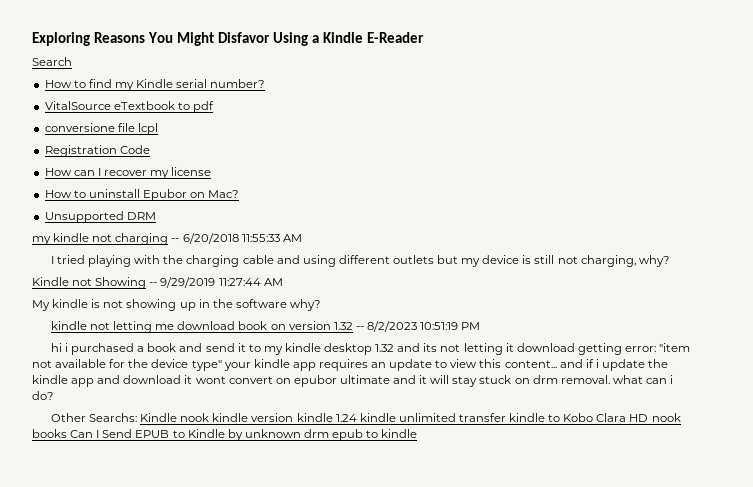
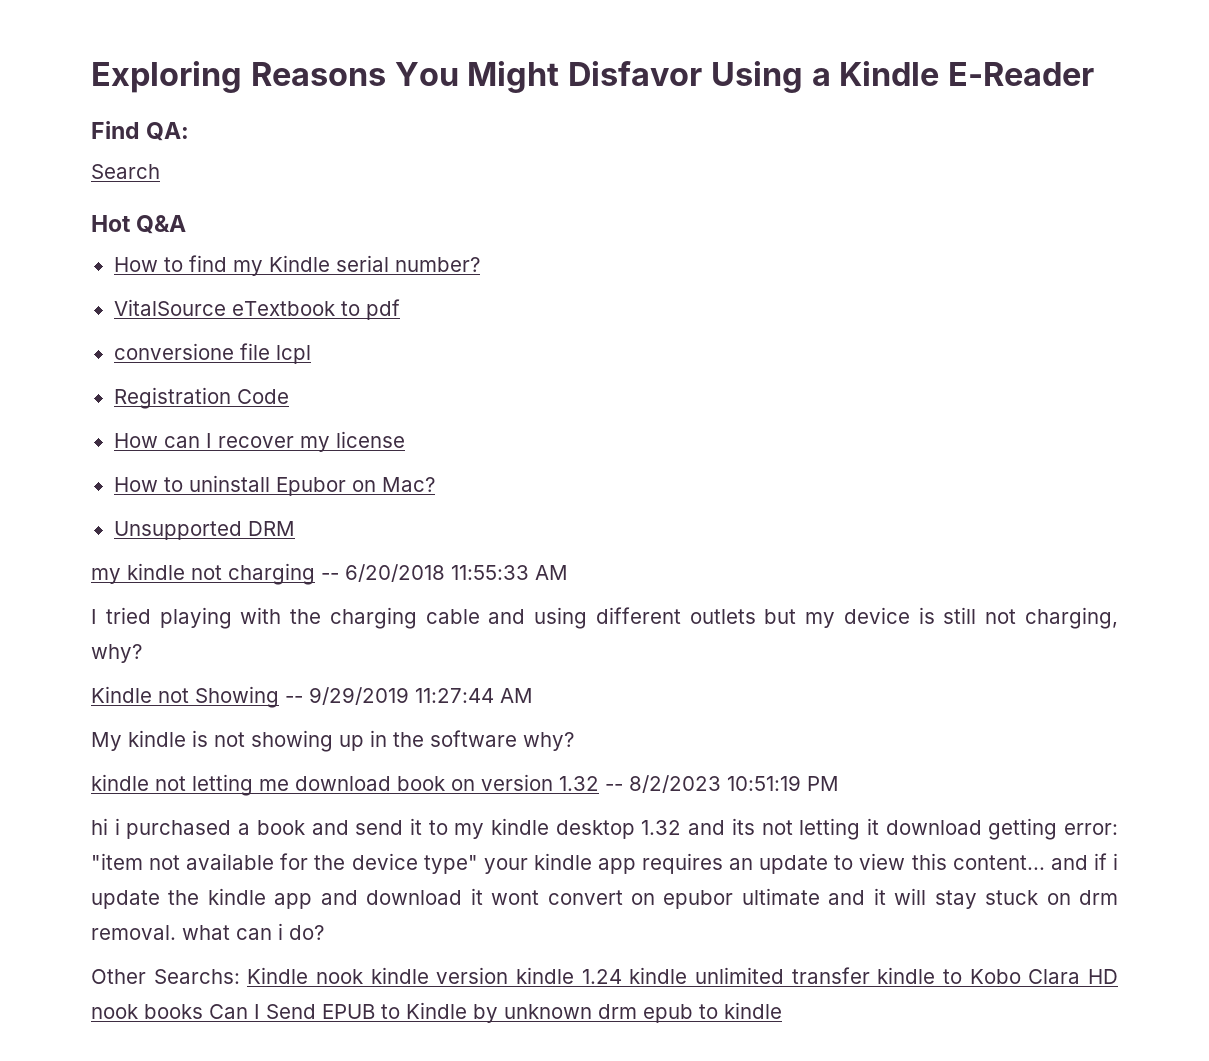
+ Find QA:
+ Hot Q&A

